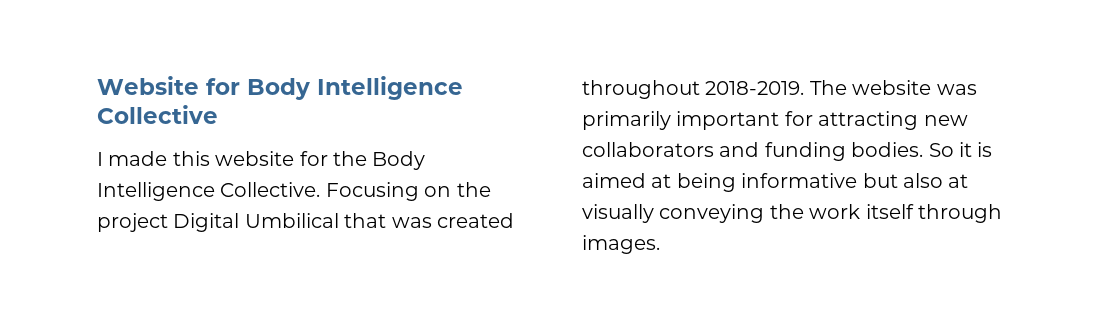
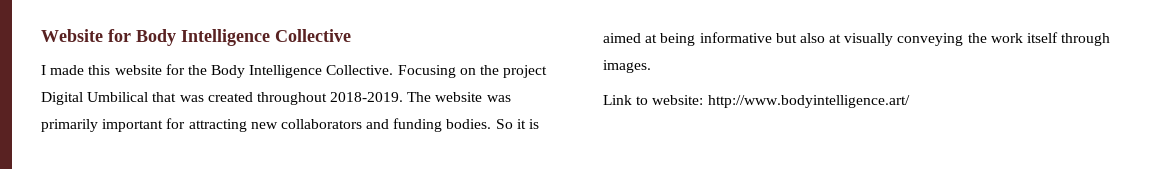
+ Link to website: http://www.bodyintelligence.art/

